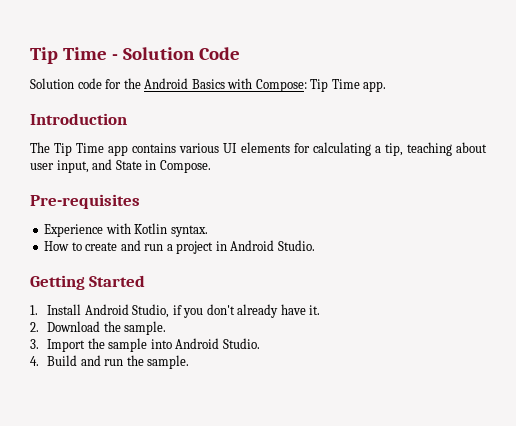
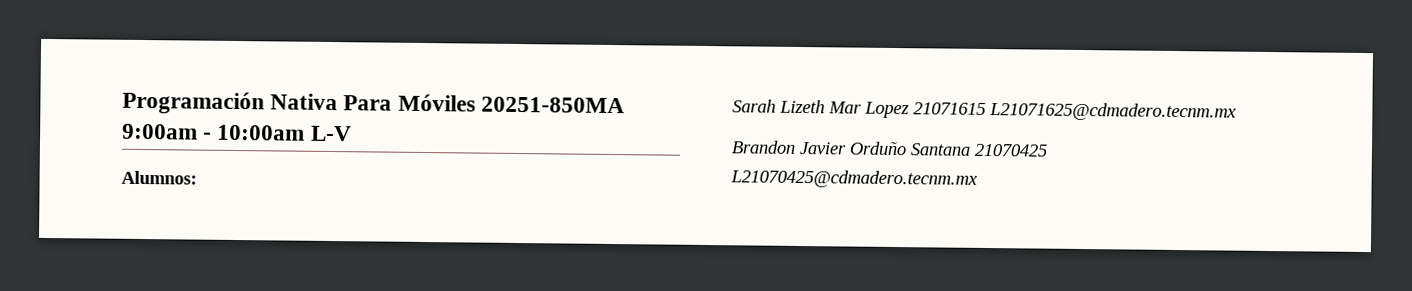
- Tip Time - Solution Code
- Solution code for the Android Basics with Compose: Tip Time app.
- Introduction
- The Tip Time app contains various UI elements for calculating a tip, teaching about user input, and State in Compose.
- Pre-requisites
- Experience with Kotlin syntax.
- How to create and run a project in Android Studio.
- Getting Started
- 1. Install Android Studio, if you don't already have it.
- 2. Download the sample.
- 3. Import the sample into Android Studio.
- 4. Build and run the sample.
+ Programación Nativa Para Móviles 20251-850MA 9:00am - 10:00am L-V
+ Alumnos:
+ Sarah Lizeth Mar Lopez 21071615 L21071625@cdmadero.tecnm.mx
+ Brandon Javier Orduño Santana 21070425 L21070425@cdmadero.tecnm.mx

